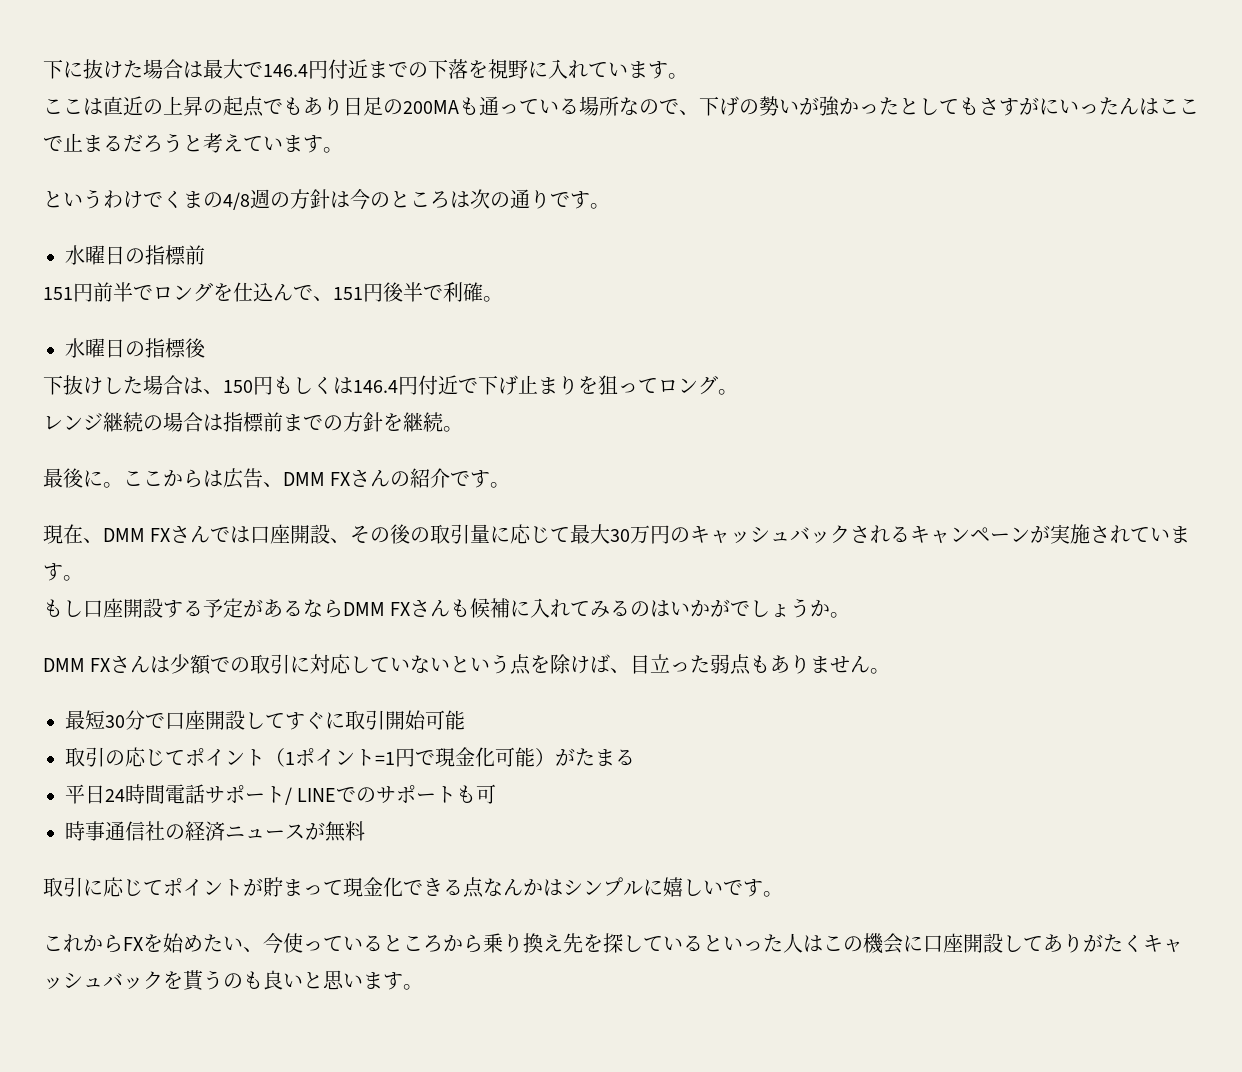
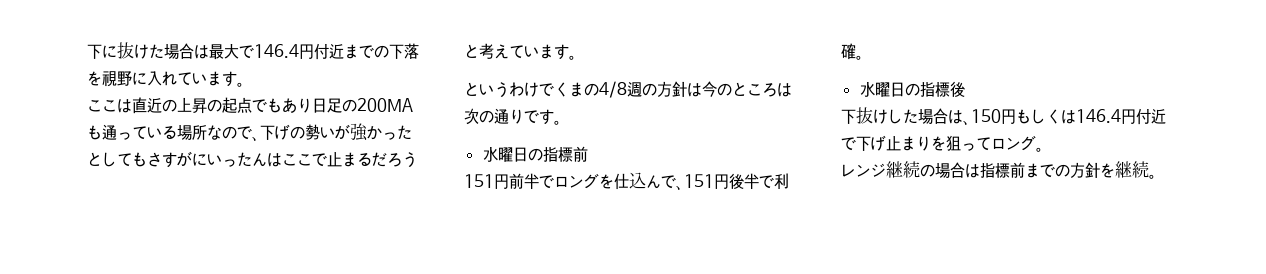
- 最後に。ここからは広告、DMM FXさんの紹介です。
- 現在、DMM FXさんでは口座開設、その後の取引量に応じて最大30万円のキャッシュバックされるキャンペーンが実施されています。
- もし口座開設する予定があるならDMM FXさんも候補に入れてみるのはいかがでしょうか。
- DMM FXさんは少額での取引に対応していないという点を除けば、目立った弱点もありません。
- 最短30分で口座開設してすぐに取引開始可能
- 取引の応じてポイント（1ポイント=1円で現金化可能）がたまる
- 平日24時間電話サポート/ LINEでのサポートも可
- 時事通信社の経済ニュースが無料
- 取引に応じてポイントが貯まって現金化できる点なんかはシンプルに嬉しいです。
- これからFXを始めたい、今使っているところから乗り換え先を探しているといった人はこの機会に口座開設してありがたくキャッシュバックを貰うのも良いと思います。

